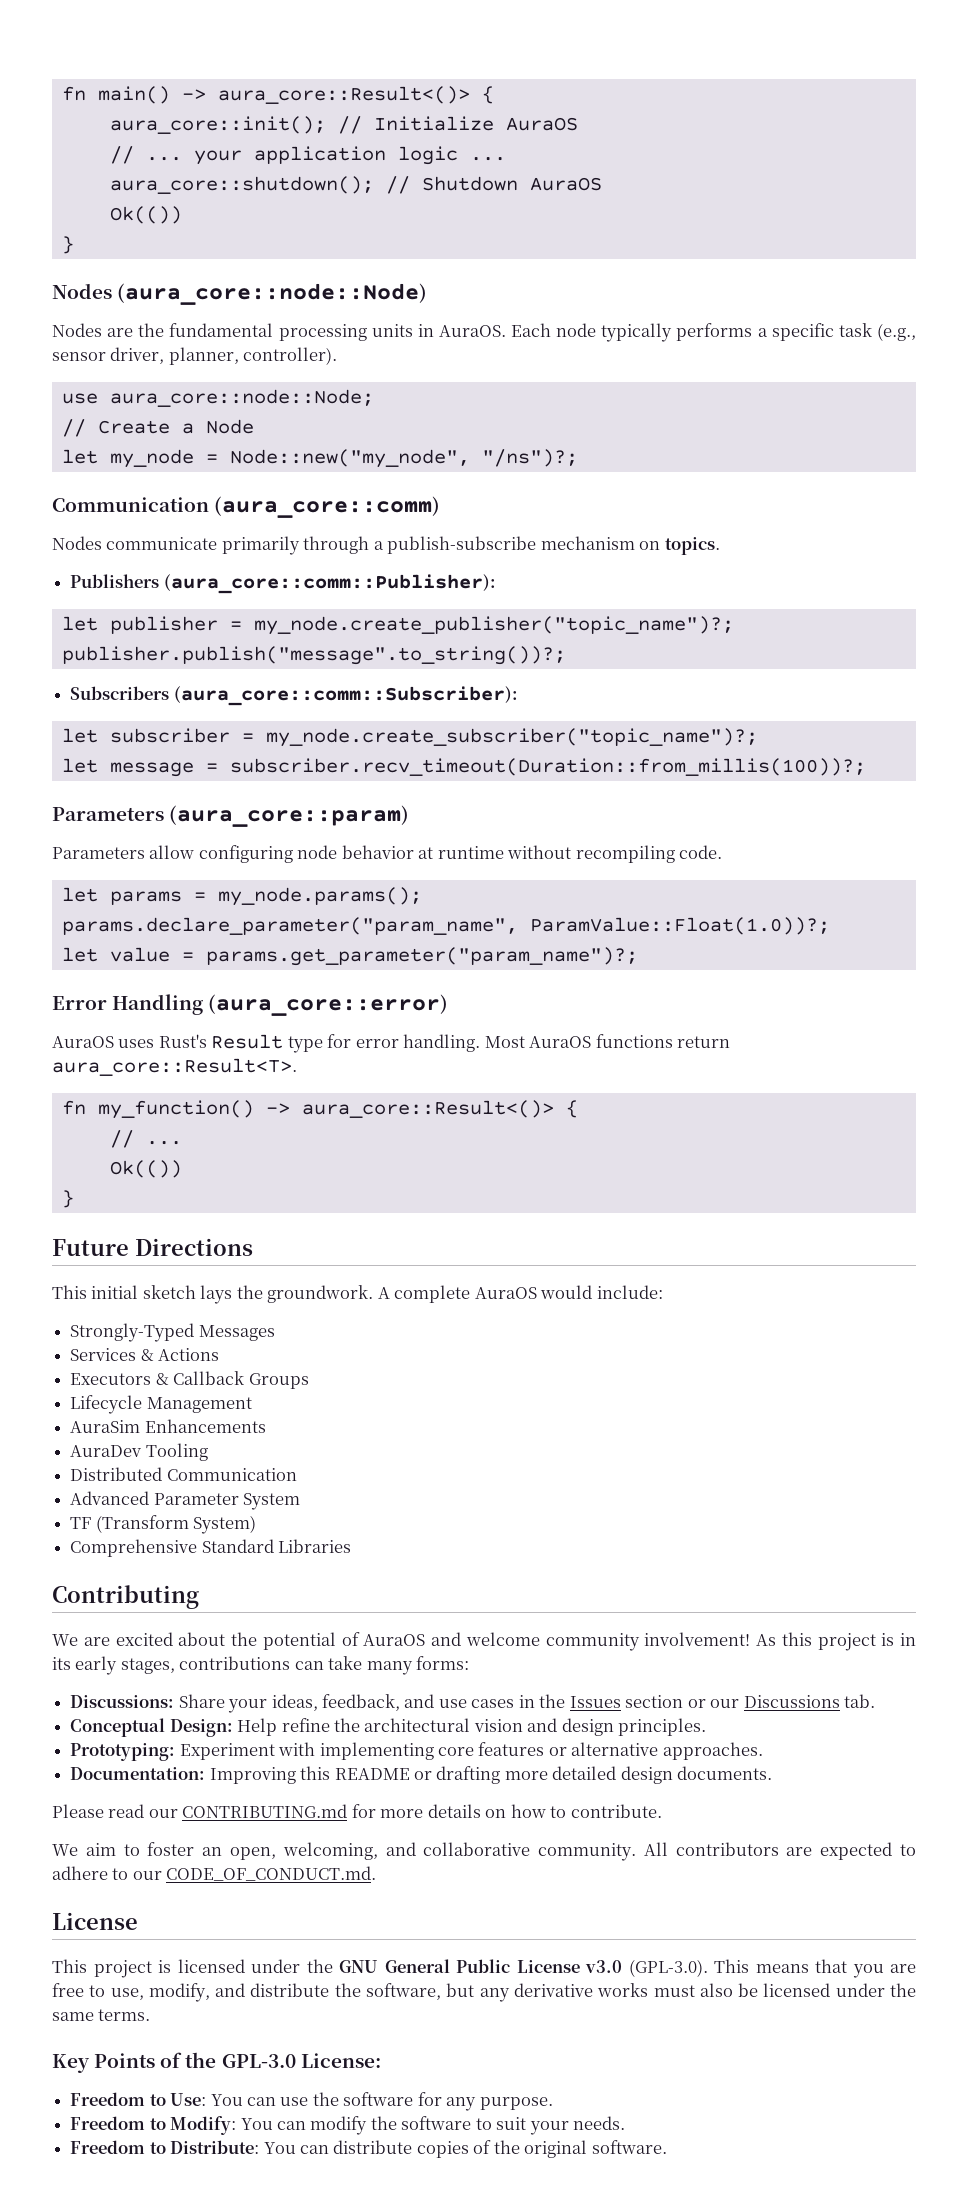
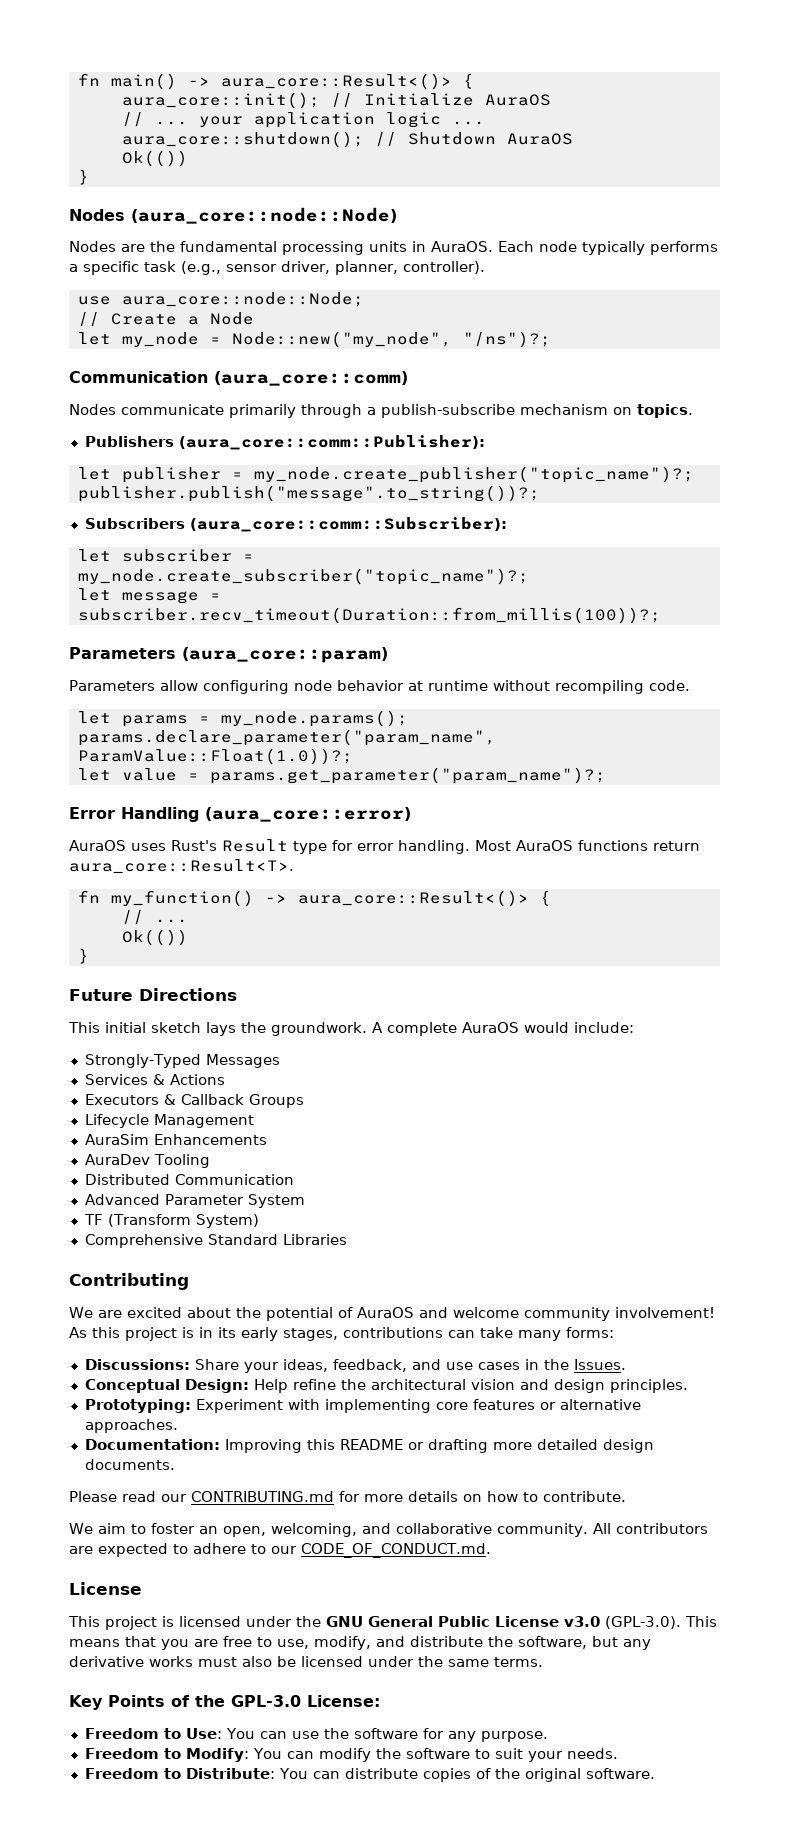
- Discussions: Share your ideas, feedback, and use cases in the Issues section or our Discussions tab.
+ Discussions: Share your ideas, feedback, and use cases in the Issues.

